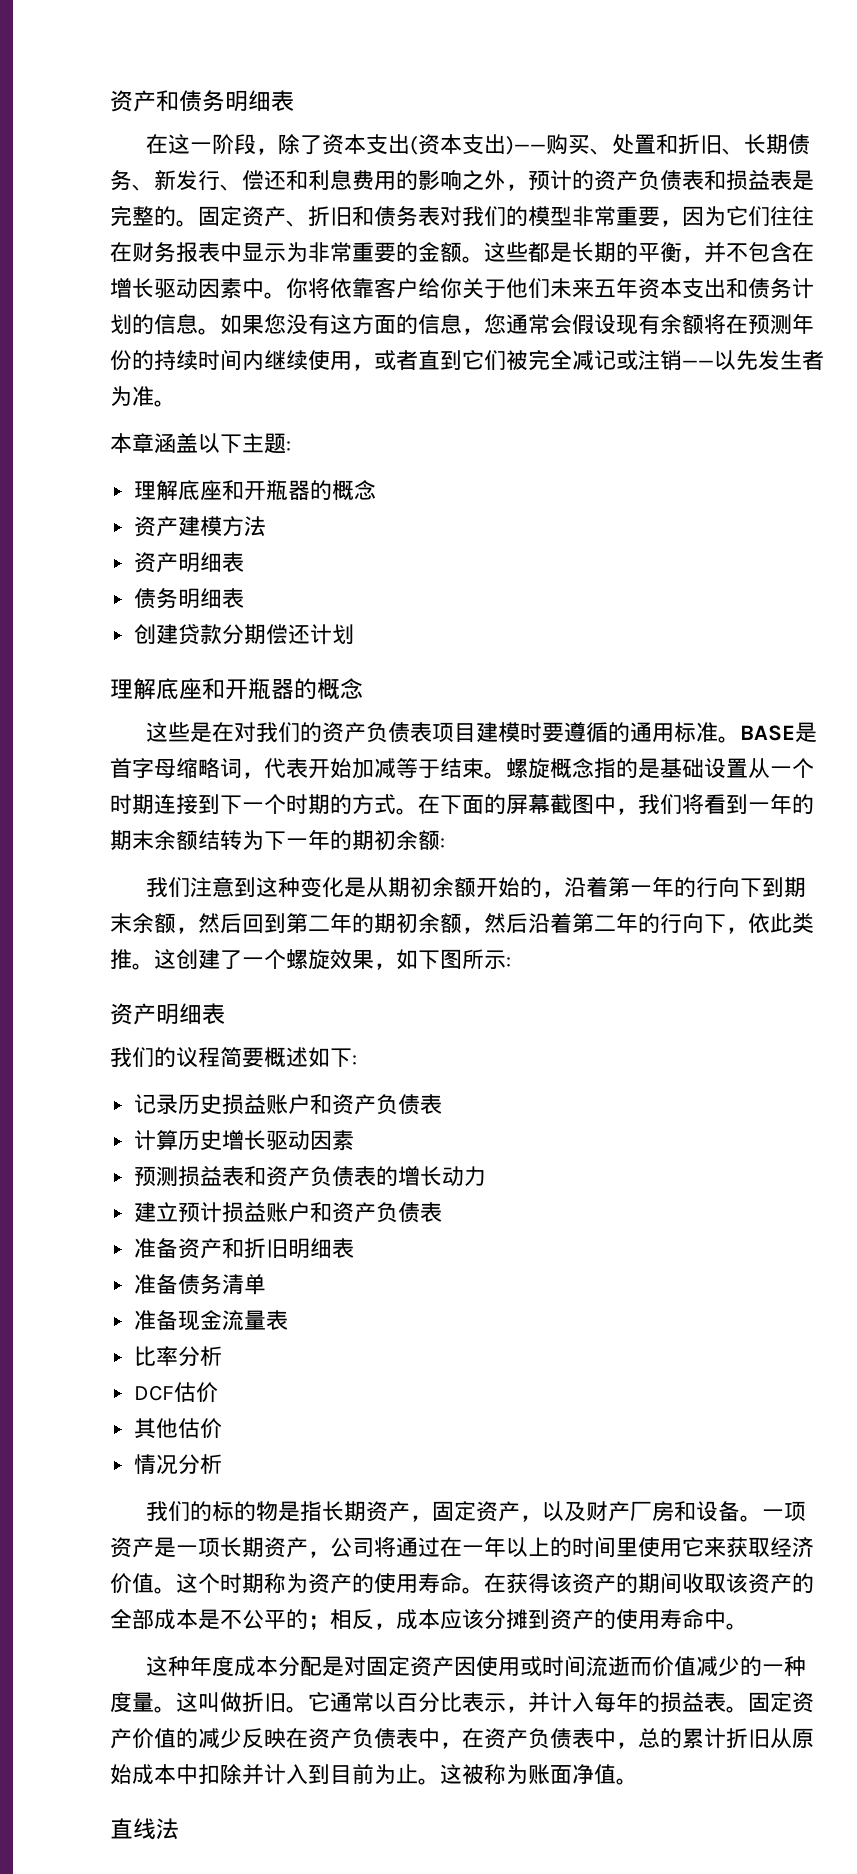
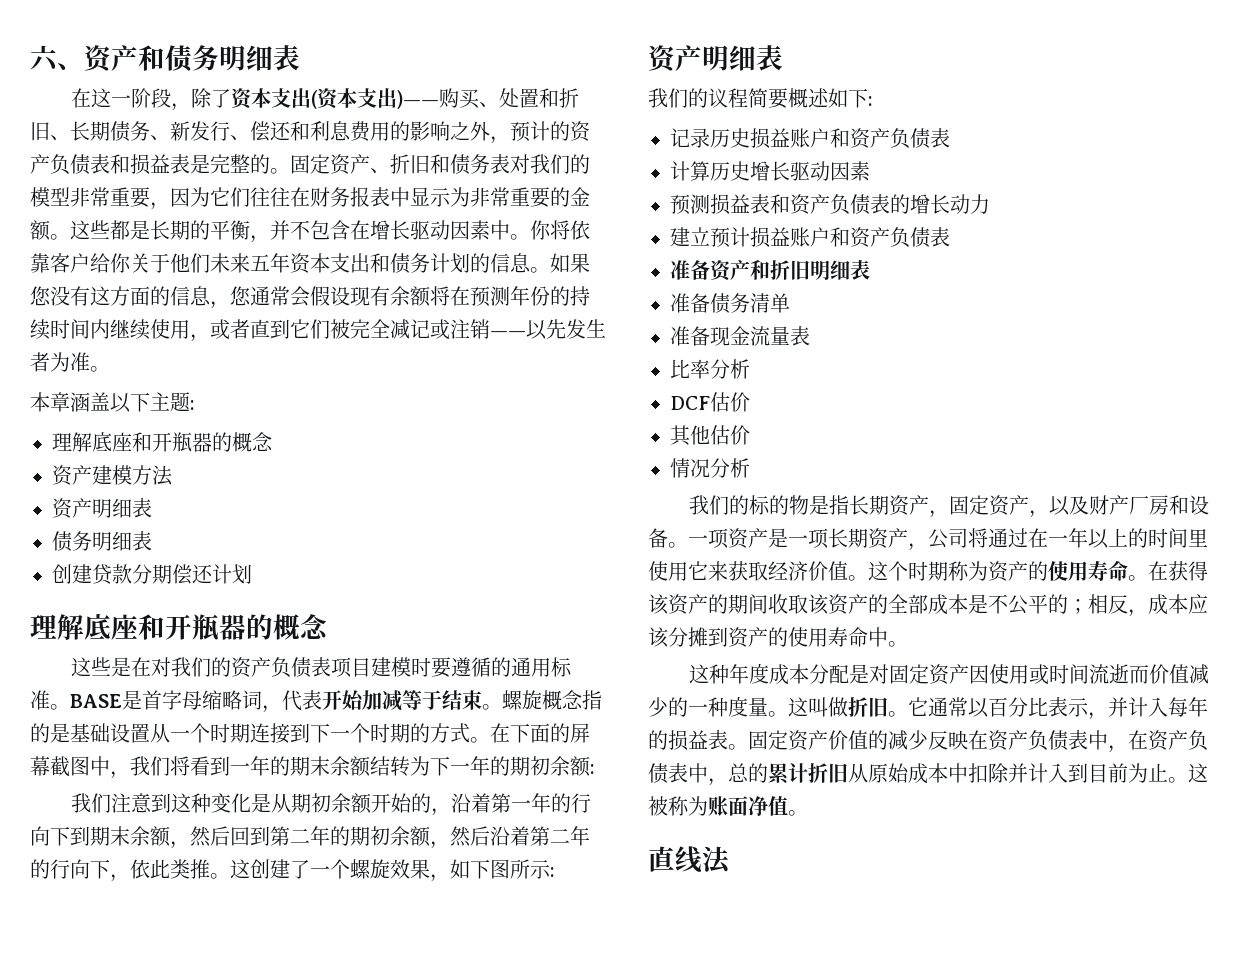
- 资产和债务明细表
+ 六、资产和债务明细表

